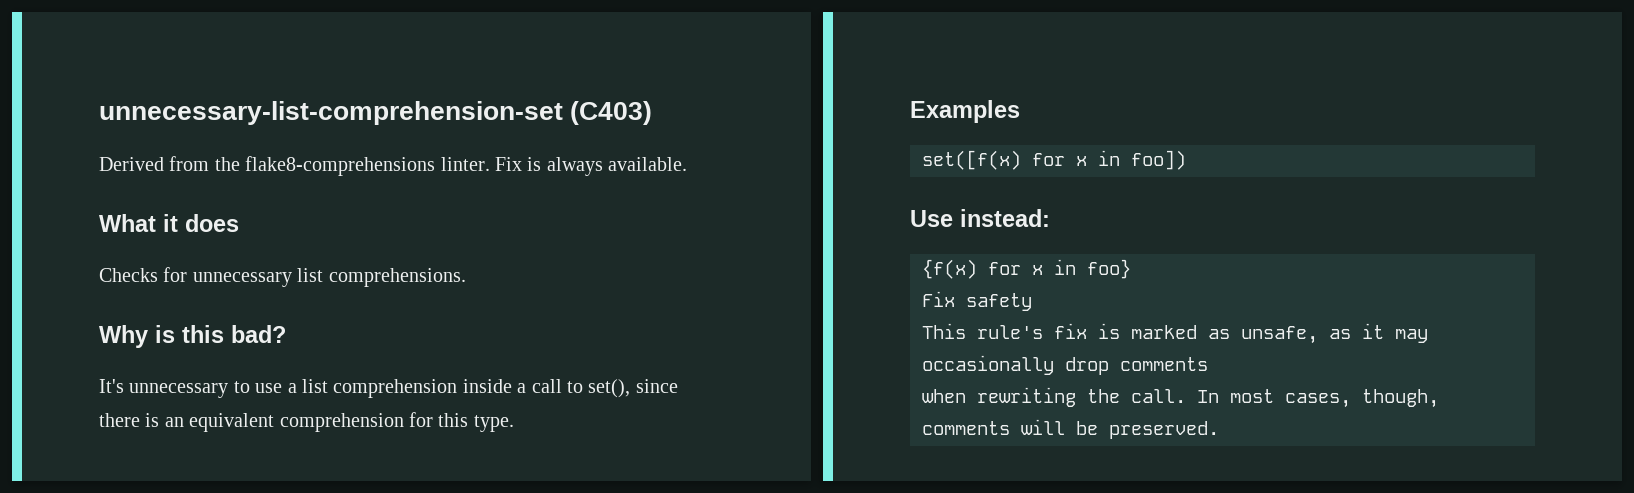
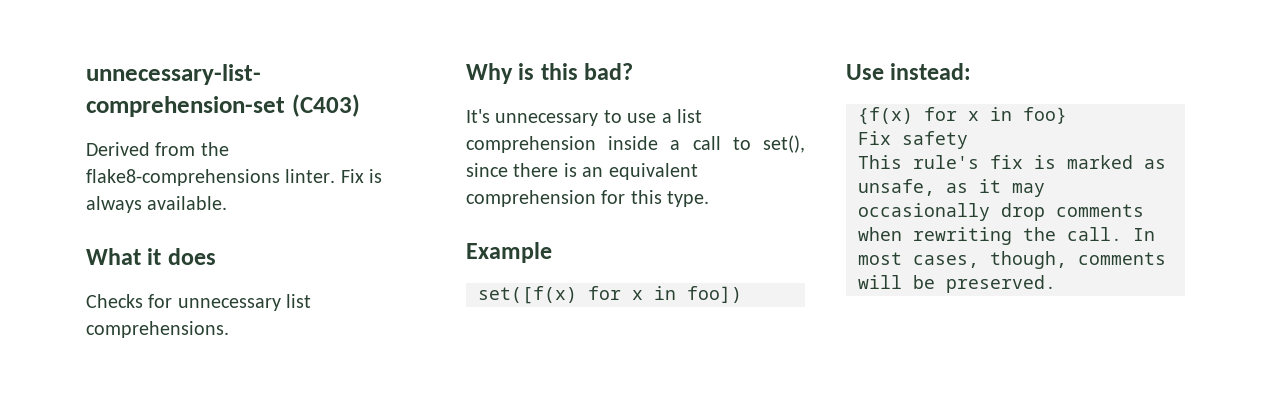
- Examples
+ Example

